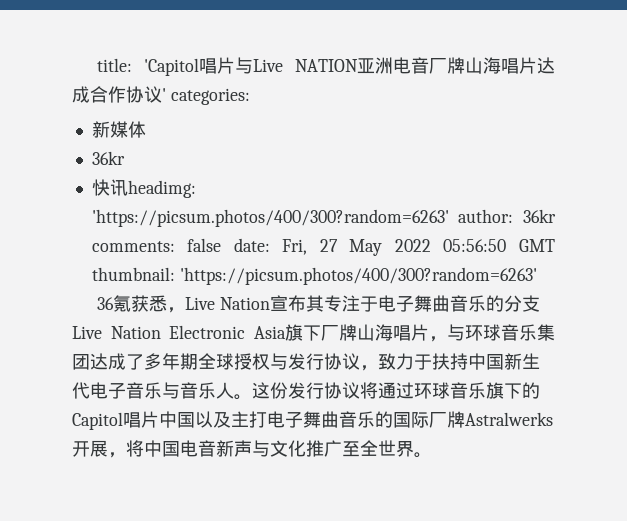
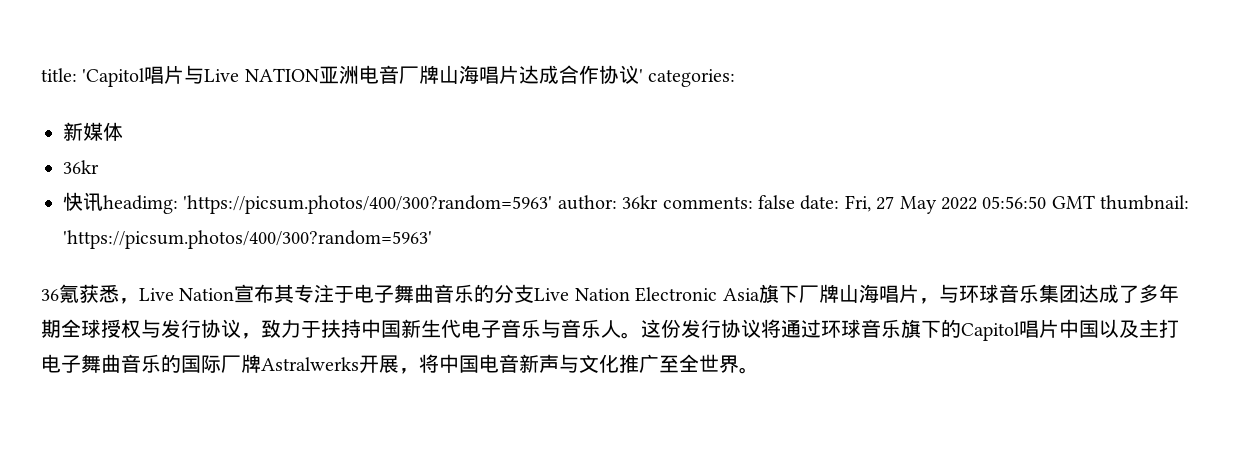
- 快讯headimg: 'https://picsum.photos/400/300?random=6263' author: 36kr comments: false date: Fri, 27 May 2022 05:56:50 GMT thumbnail: 'https://picsum.photos/400/300?random=6263'
+ 快讯headimg: 'https://picsum.photos/400/300?random=5963' author: 36kr comments: false date: Fri, 27 May 2022 05:56:50 GMT thumbnail: 'https://picsum.photos/400/300?random=5963'

